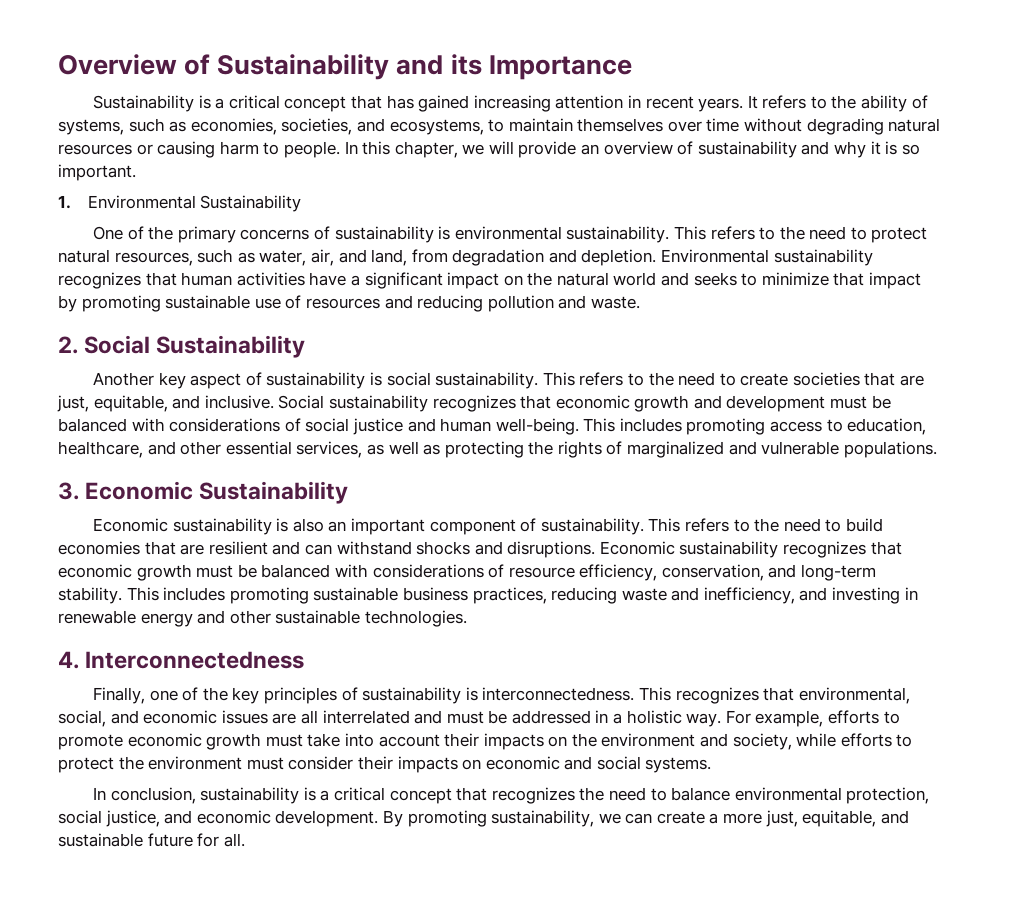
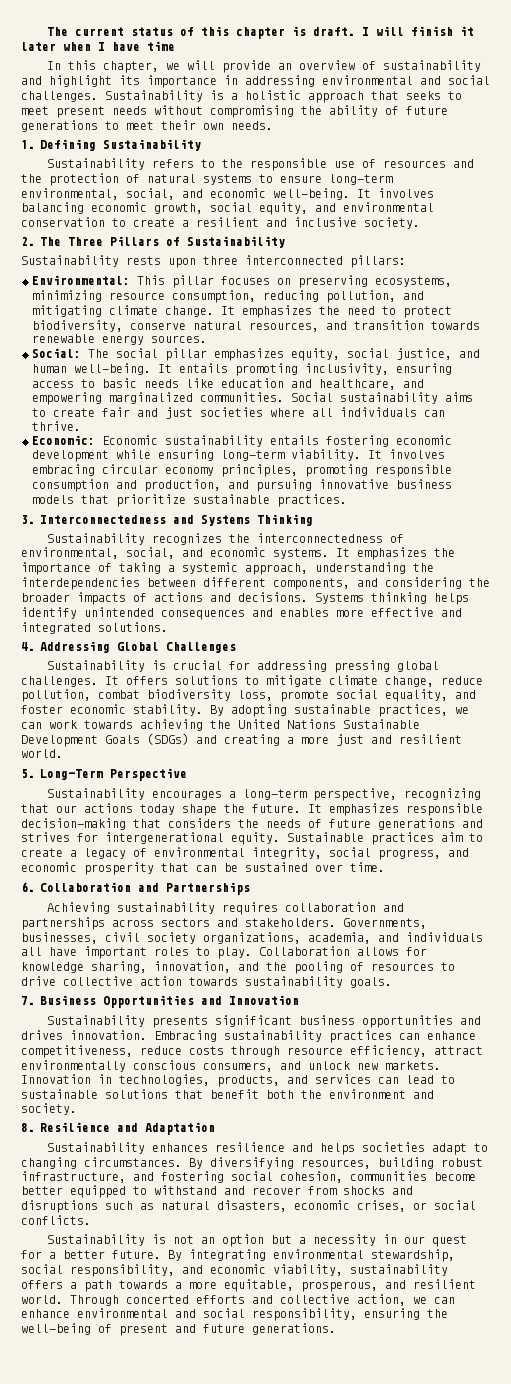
- Overview of Sustainability and its Importance
- Sustainability is a critical concept that has gained increasing attention in recent years. It refers to the ability of systems, such as economies, societies, and ecosystems, to maintain themselves over time without degrading natural resources or causing harm to people. In this chapter, we will provide an overview of sustainability and why it is so important.
+ The current status of this chapter is draft. I will finish it later when I have time
+ In this chapter, we will provide an overview of sustainability and highlight its importance in addressing environmental and social challenges. Sustainability is a holistic approach that seeks to meet present needs without compromising the ability of future generations to meet their own needs.
- 1. Environmental Sustainability
- One of the primary concerns of sustainability is environmental sustainability. This refers to the need to protect natural resources, such as water, air, and land, from degradation and depletion. Environmental sustainability recognizes that human activities have a significant impact on the natural world and seeks to minimize that impact by promoting sustainable use of resources and reducing pollution and waste.
- 2. Social Sustainability
- Another key aspect of sustainability is social sustainability. This refers to the need to create societies that are just, equitable, and inclusive. Social sustainability recognizes that economic growth and development must be balanced with considerations of social justice and human well-being. This includes promoting access to education, healthcare, and other essential services, as well as protecting the rights of marginalized and vulnerable populations.
- 3. Economic Sustainability
- Economic sustainability is also an important component of sustainability. This refers to the need to build economies that are resilient and can withstand shocks and disruptions. Economic sustainability recognizes that economic growth must be balanced with considerations of resource efficiency, conservation, and long-term stability. This includes promoting sustainable business practices, reducing waste and inefficiency, and investing in renewable energy and other sustainable technologies.
- 4. Interconnectedness
- Finally, one of the key principles of sustainability is interconnectedness. This recognizes that environmental, social, and economic issues are all interrelated and must be addressed in a holistic way. For example, efforts to promote economic growth must take into account their impacts on the environment and society, while efforts to protect the environment must consider their impacts on economic and social systems.
- In conclusion, sustainability is a critical concept that recognizes the need to balance environmental protection, social justice, and economic development. By promoting sustainability, we can create a more just, equitable, and sustainable future for all.
+ 1. Defining Sustainability
+ Sustainability refers to the responsible use of resources and the protection of natural systems to ensure long-term environmental, social, and economic well-being. It involves balancing economic growth, social equity, and environmental conservation to create a resilient and inclusive society.
+ 2. The Three Pillars of Sustainability
+ Sustainability rests upon three interconnected pillars:
+ Environmental: This pillar focuses on preserving ecosystems, minimizing resource consumption, reducing pollution, and mitigating climate change. It emphasizes the need to protect biodiversity, conserve natural resources, and transition towards renewable energy sources.
+ Social: The social pillar emphasizes equity, social justice, and human well-being. It entails promoting inclusivity, ensuring access to basic needs like education and healthcare, and empowering marginalized communities. Social sustainability aims to create fair and just societies where all individuals can thrive.
+ Economic: Economic sustainability entails fostering economic development while ensuring long-term viability. It involves embracing circular economy principles, promoting responsible consumption and production, and pursuing innovative business models that prioritize sustainable practices.
+ 3. Interconnectedness and Systems Thinking
+ Sustainability recognizes the interconnectedness of environmental, social, and economic systems. It emphasizes the importance of taking a systemic approach, understanding the interdependencies between different components, and considering the broader impacts of actions and decisions. Systems thinking helps identify unintended consequences and enables more effective and integrated solutions.
+ 4. Addressing Global Challenges
+ Sustainability is crucial for addressing pressing global challenges. It offers solutions to mitigate climate change, reduce pollution, combat biodiversity loss, promote social equality, and foster economic stability. By adopting sustainable practices, we can work towards achieving the United Nations Sustainable Development Goals (SDGs) and creating a more just and resilient world.
+ 5. Long-Term Perspective
+ Sustainability encourages a long-term perspective, recognizing that our actions today shape the future. It emphasizes responsible decision-making that considers the needs of future generations and strives for intergenerational equity. Sustainable practices aim to create a legacy of environmental integrity, social progress, and economic prosperity that can be sustained over time.
+ 6. Collaboration and Partnerships
+ Achieving sustainability requires collaboration and partnerships across sectors and stakeholders. Governments, businesses, civil society organizations, academia, and individuals all have important roles to play. Collaboration allows for knowledge sharing, innovation, and the pooling of resources to drive collective action towards sustainability goals.
+ 7. Business Opportunities and Innovation
+ Sustainability presents significant business opportunities and drives innovation. Embracing sustainability practices can enhance competitiveness, reduce costs through resource efficiency, attract environmentally conscious consumers, and unlock new markets. Innovation in technologies, products, and services can lead to sustainable solutions that benefit both the environment and society.
+ 8. Resilience and Adaptation
+ Sustainability enhances resilience and helps societies adapt to changing circumstances. By diversifying resources, building robust infrastructure, and fostering social cohesion, communities become better equipped to withstand and recover from shocks and disruptions such as natural disasters, economic crises, or social conflicts.
+ Sustainability is not an option but a necessity in our quest for a better future. By integrating environmental stewardship, social responsibility, and economic viability, sustainability offers a path towards a more equitable, prosperous, and resilient world. Through concerted efforts and collective action, we can enhance environmental and social responsibility, ensuring the well-being of present and future generations.

